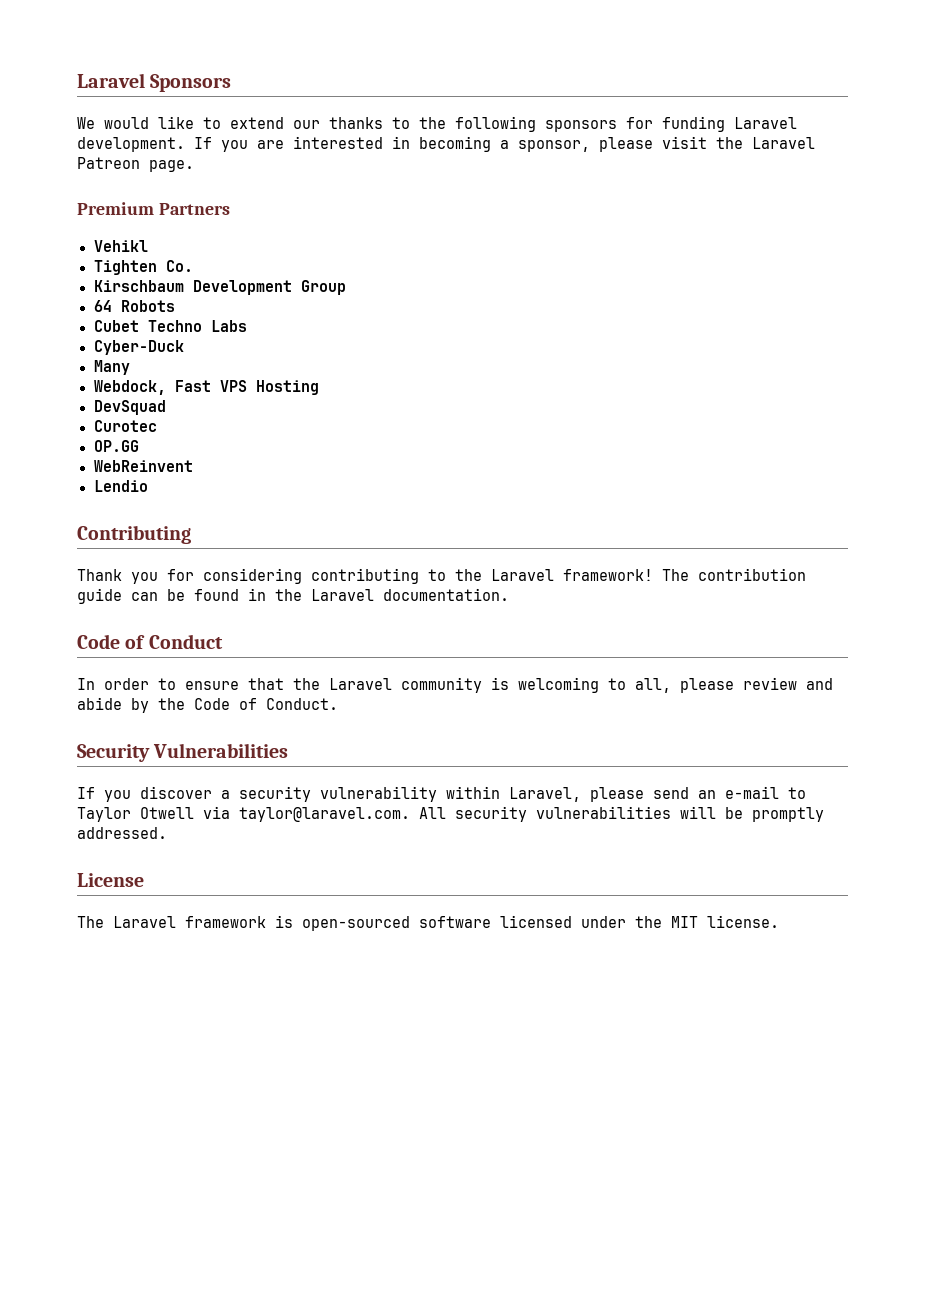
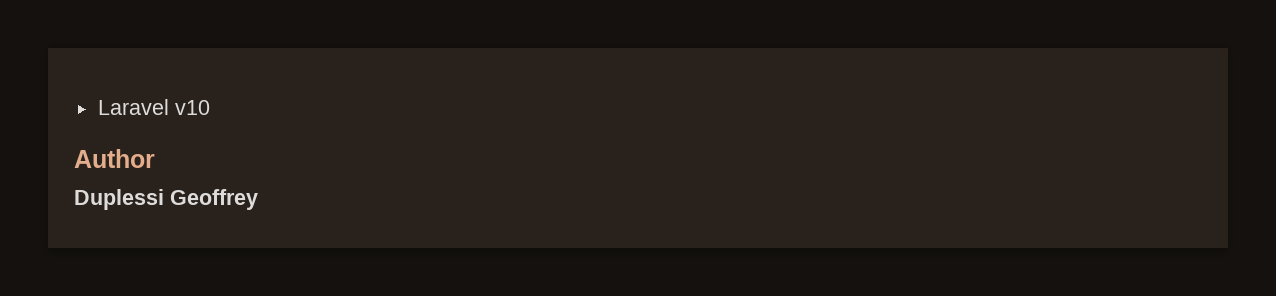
- Laravel Sponsors
- We would like to extend our thanks to the following sponsors for funding Laravel development. If you are interested in becoming a sponsor, please visit the Laravel Patreon page.
- Premium Partners
- Vehikl
- Tighten Co.
- Kirschbaum Development Group
- 64 Robots
- Cubet Techno Labs
- Cyber-Duck
- Many
- Webdock, Fast VPS Hosting
- DevSquad
- Curotec
- OP.GG
- WebReinvent
- Lendio
- Contributing
- Thank you for considering contributing to the Laravel framework! The contribution guide can be found in the Laravel documentation.
- Code of Conduct
- In order to ensure that the Laravel community is welcoming to all, please review and abide by the Code of Conduct.
- Security Vulnerabilities
- If you discover a security vulnerability within Laravel, please send an e-mail to Taylor Otwell via taylor@laravel.com. All security vulnerabilities will be promptly addressed.
- License
- The Laravel framework is open-sourced software licensed under the MIT license.
+ Laravel v10
+ Author
+ Duplessi Geoffrey

